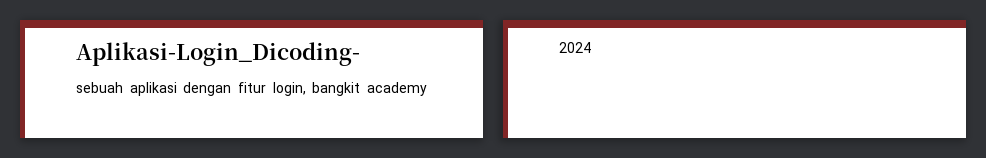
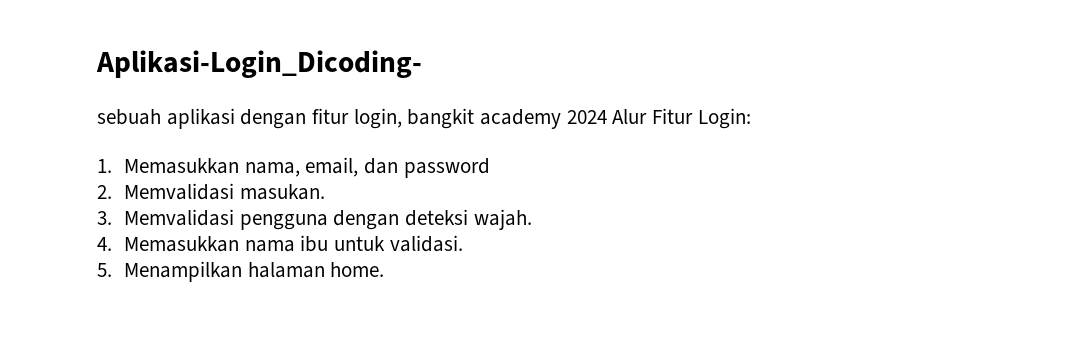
- sebuah aplikasi dengan fitur login, bangkit academy 2024
+ sebuah aplikasi dengan fitur login, bangkit academy 2024 Alur Fitur Login:
+ 1. Memasukkan nama, email, dan password
+ 2. Memvalidasi masukan.
+ 3. Memvalidasi pengguna dengan deteksi wajah.
+ 4. Memasukkan nama ibu untuk validasi.
+ 5. Menampilkan halaman home.

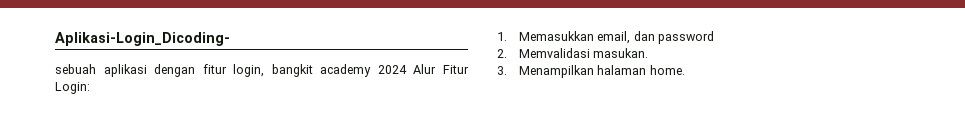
- 1. Memasukkan nama, email, dan password
+ 1. Memasukkan email, dan password
- 3. Memvalidasi pengguna dengan deteksi wajah.
- 4. Memasukkan nama ibu untuk validasi.
- 5. Menampilkan halaman home.
+ 3. Menampilkan halaman home.

